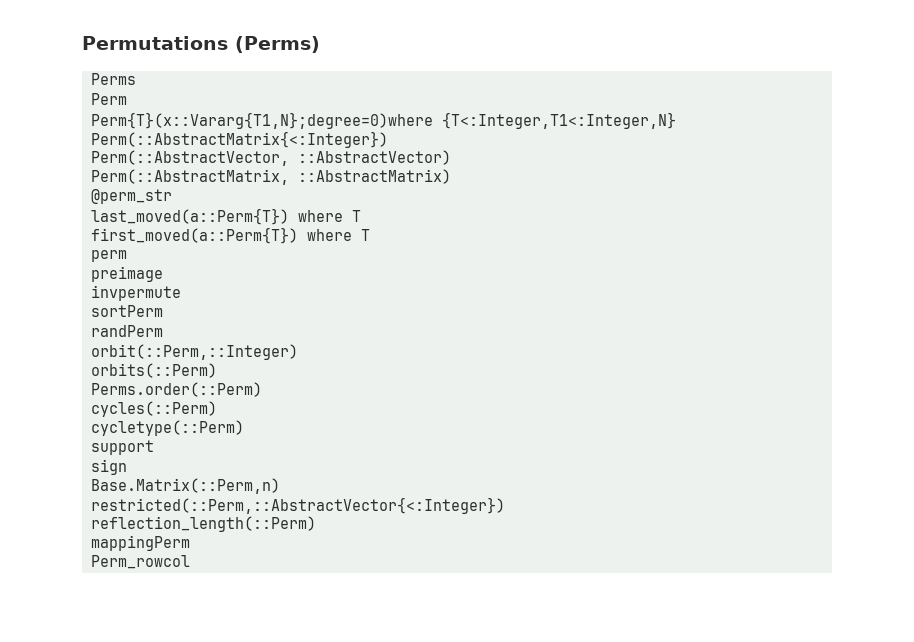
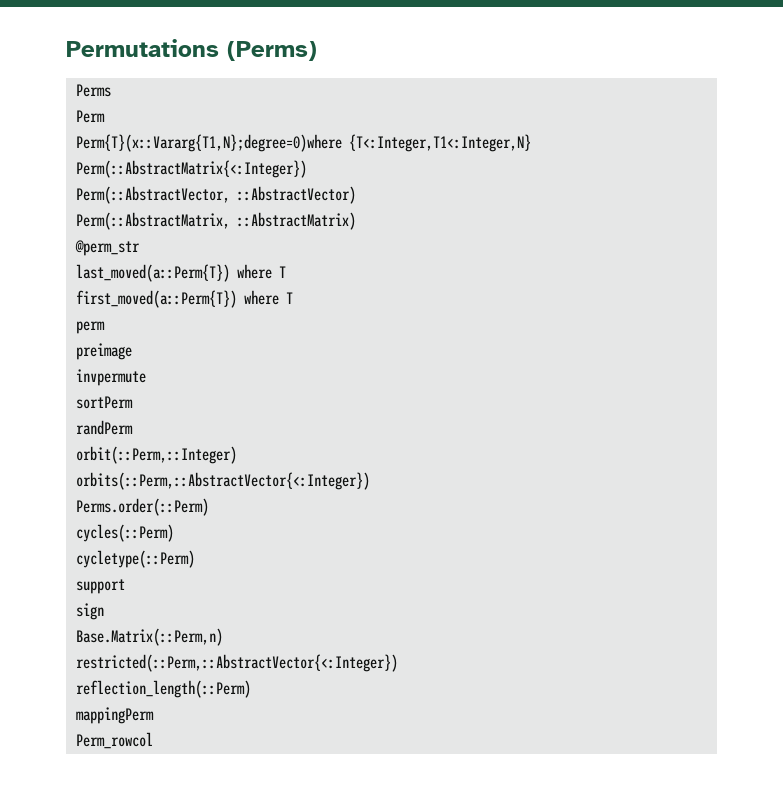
- orbits(::Perm)
+ orbits(::Perm,::AbstractVector{<:Integer})

